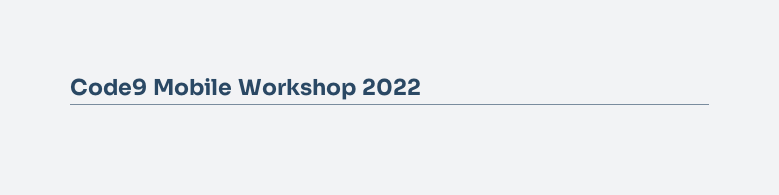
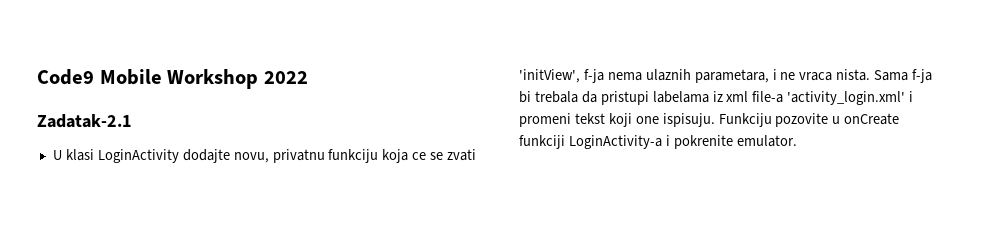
+ Zadatak-2.1
+ U klasi LoginActivity dodajte novu, privatnu funkciju koja ce se zvati 'initView', f-ja nema ulaznih parametara, i ne vraca nista. Sama f-ja bi trebala da pristupi labelama iz xml file-a 'activity_login.xml' i promeni tekst koji one ispisuju. Funkciju pozovite u onCreate funkciji LoginActivity-a i pokrenite emulator.

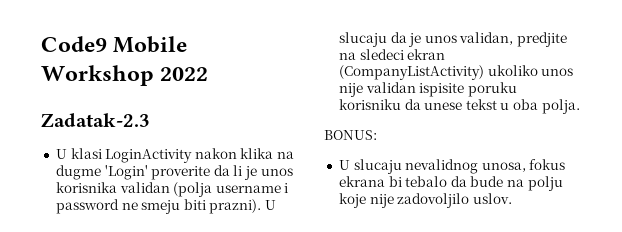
- Zadatak-2.1
+ Zadatak-2.3
- U klasi LoginActivity dodajte novu, privatnu funkciju koja ce se zvati 'initView', f-ja nema ulaznih parametara, i ne vraca nista. Sama f-ja bi trebala da pristupi labelama iz xml file-a 'activity_login.xml' i promeni tekst koji one ispisuju. Funkciju pozovite u onCreate funkciji LoginActivity-a i pokrenite emulator.
+ U klasi LoginActivity nakon klika na dugme 'Login' proverite da li je unos korisnika validan (polja username i password ne smeju biti prazni). U slucaju da je unos validan, predjite na sledeci ekran (CompanyListActivity) ukoliko unos nije validan ispisite poruku korisniku da unese tekst u oba polja.
+ BONUS:
+ U slucaju nevalidnog unosa, fokus ekrana bi tebalo da bude na polju koje nije zadovoljilo uslov.

